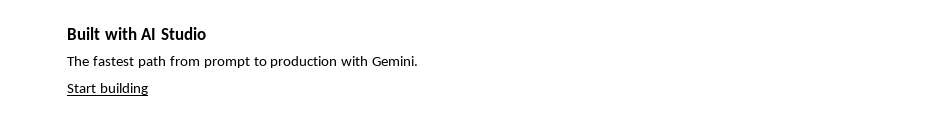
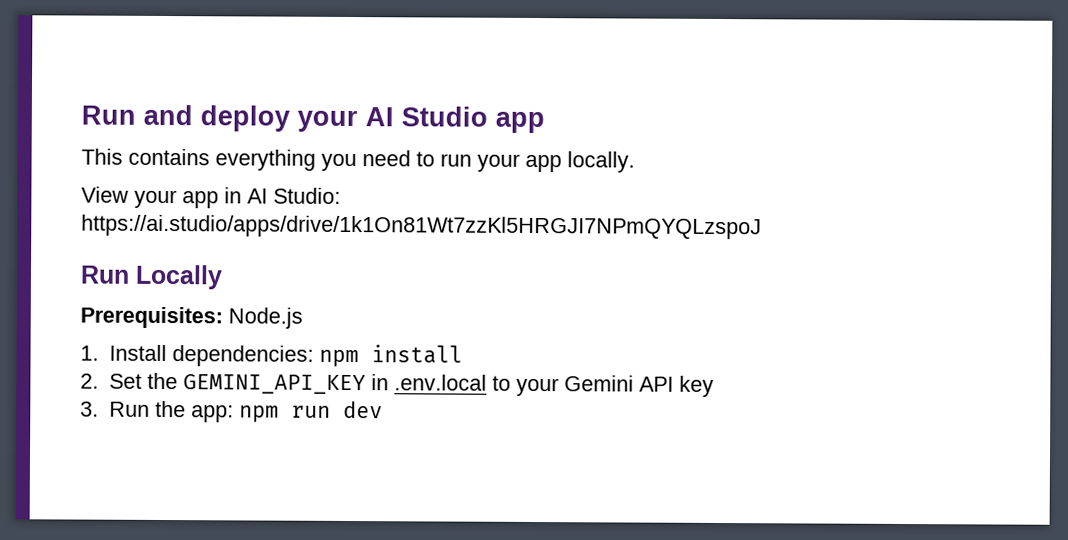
- Built with AI Studio
- The fastest path from prompt to production with Gemini.
- Start building
+ Run and deploy your AI Studio app
+ This contains everything you need to run your app locally.
+ View your app in AI Studio: https://ai.studio/apps/drive/1k1On81Wt7zzKl5HRGJI7NPmQYQLzspoJ
+ Run Locally
+ Prerequisites: Node.js
+ 1. Install dependencies: npm install
+ 2. Set the GEMINI_API_KEY in .env.local to your Gemini API key
+ 3. Run the app: npm run dev

